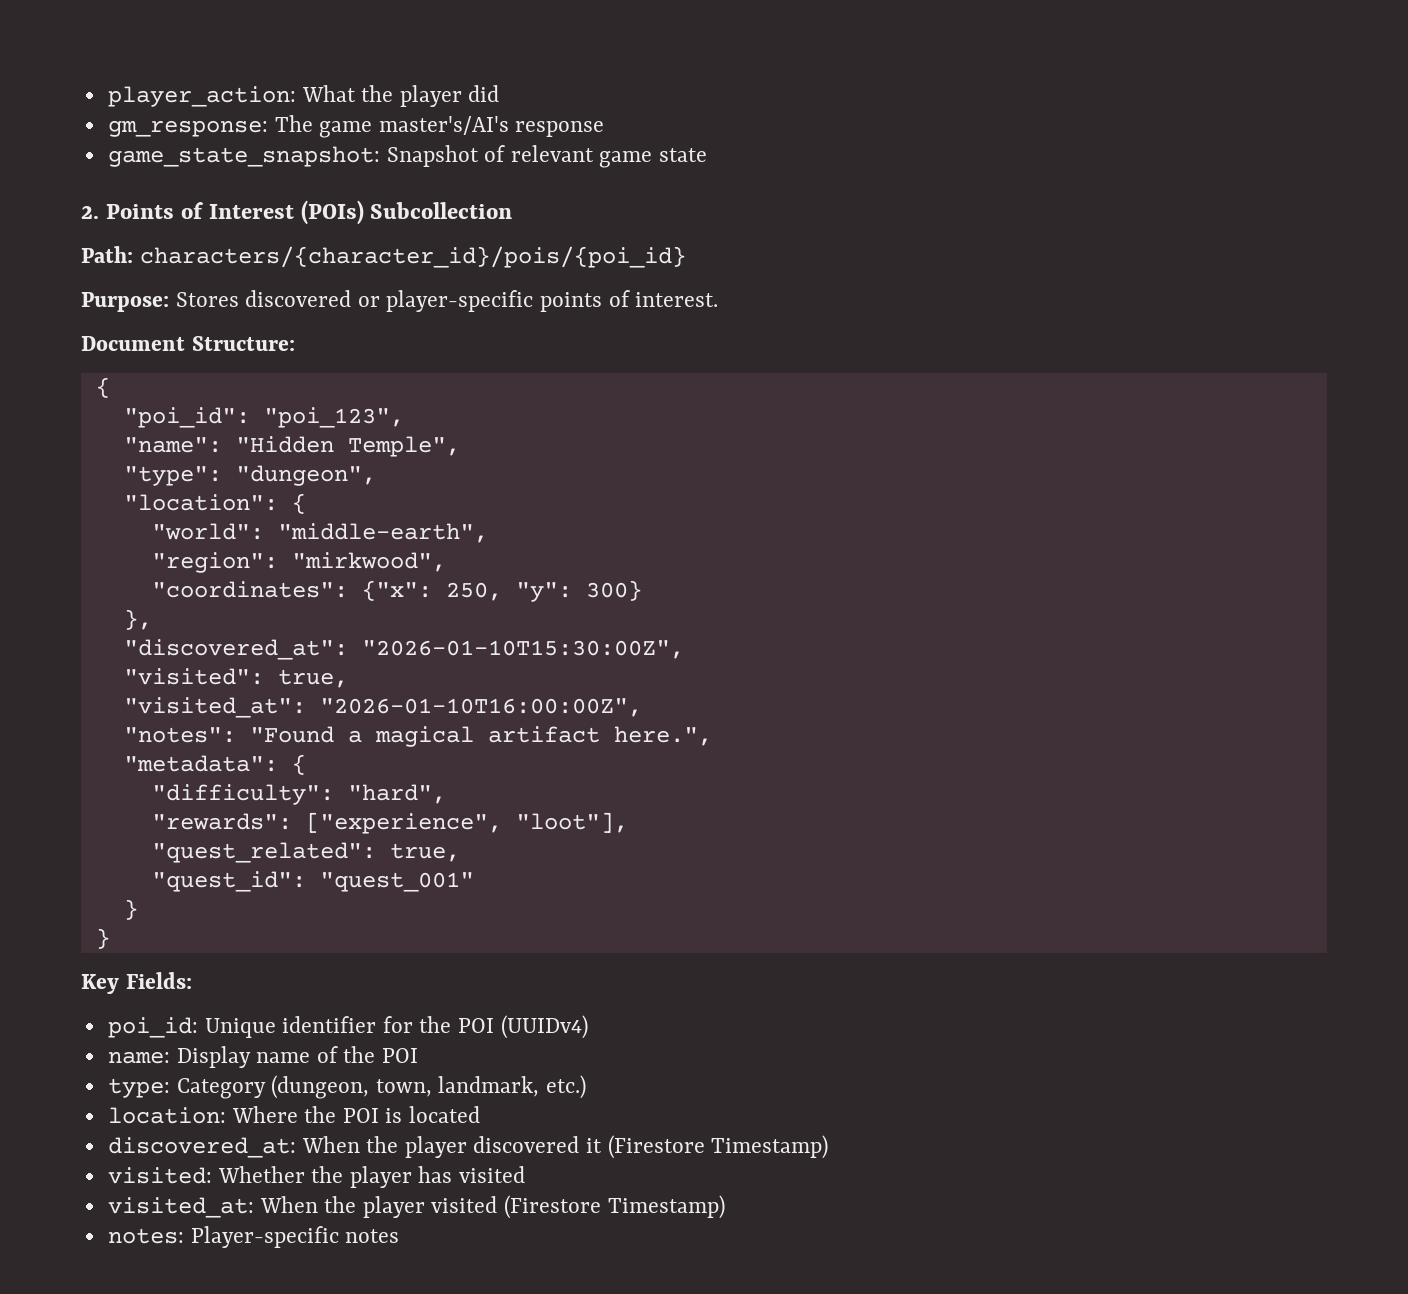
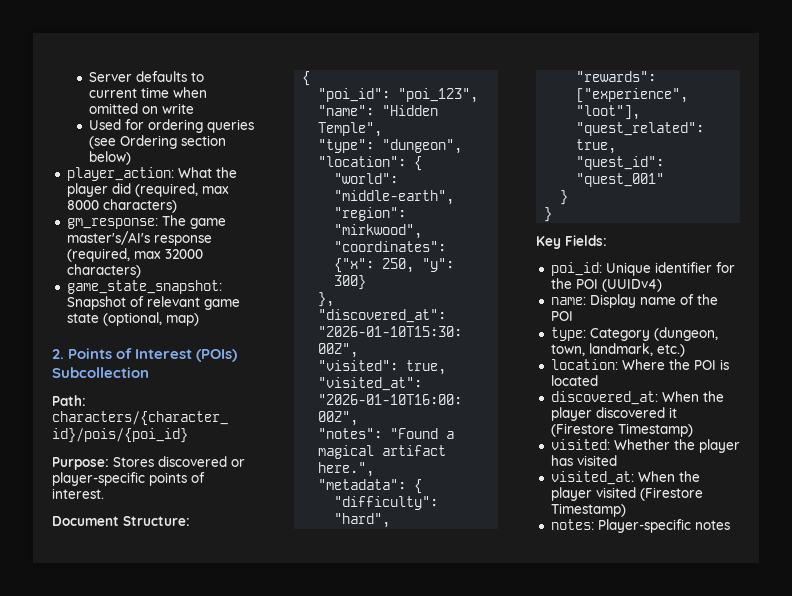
+ Server defaults to current time when omitted on write
+ Used for ordering queries (see Ordering section below)
- player_action: What the player did
+ player_action: What the player did (required, max 8000 characters)
- gm_response: The game master's/AI's response
+ gm_response: The game master's/AI's response (required, max 32000 characters)
- game_state_snapshot: Snapshot of relevant game state
+ game_state_snapshot: Snapshot of relevant game state (optional, map)

